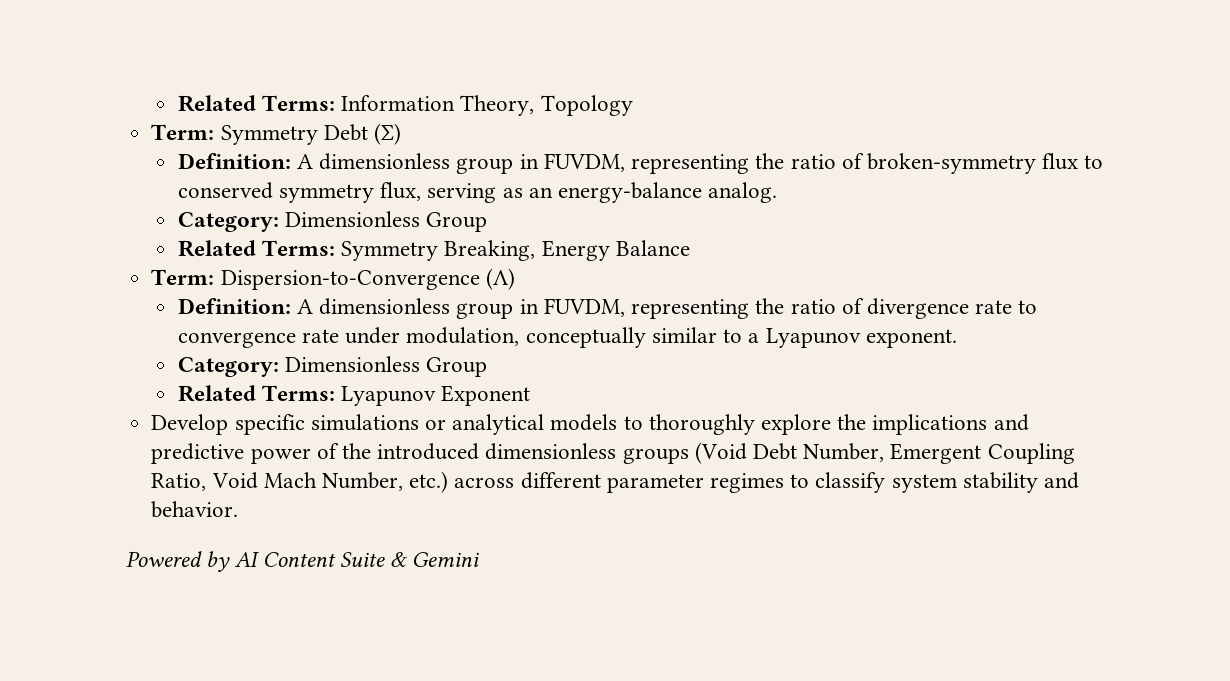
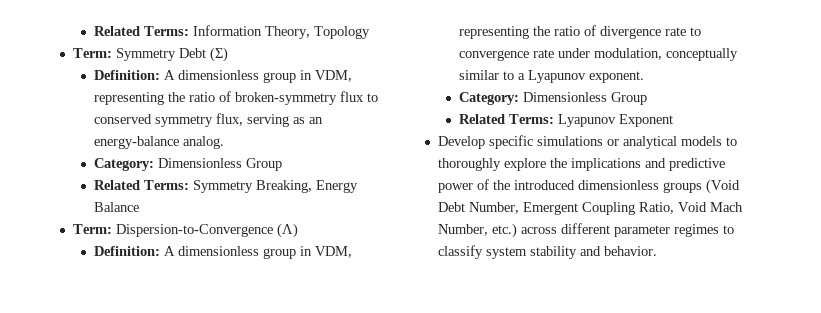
- Definition: A dimensionless group in FUVDM, representing the ratio of broken-symmetry flux to conserved symmetry flux, serving as an energy-balance analog.
+ Definition: A dimensionless group in VDM, representing the ratio of broken-symmetry flux to conserved symmetry flux, serving as an energy-balance analog.
- Definition: A dimensionless group in FUVDM, representing the ratio of divergence rate to convergence rate under modulation, conceptually similar to a Lyapunov exponent.
+ Definition: A dimensionless group in VDM, representing the ratio of divergence rate to convergence rate under modulation, conceptually similar to a Lyapunov exponent.
- Powered by AI Content Suite & Gemini

